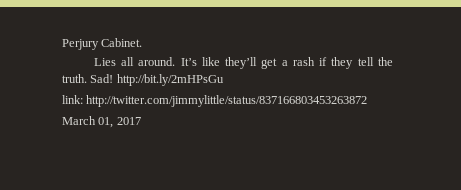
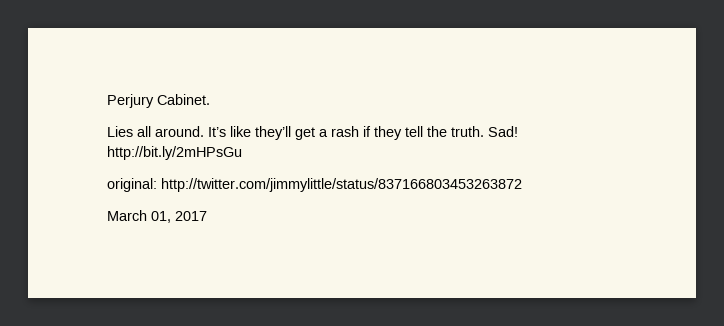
- link: http://twitter.com/jimmylittle/status/837166803453263872
+ original: http://twitter.com/jimmylittle/status/837166803453263872

